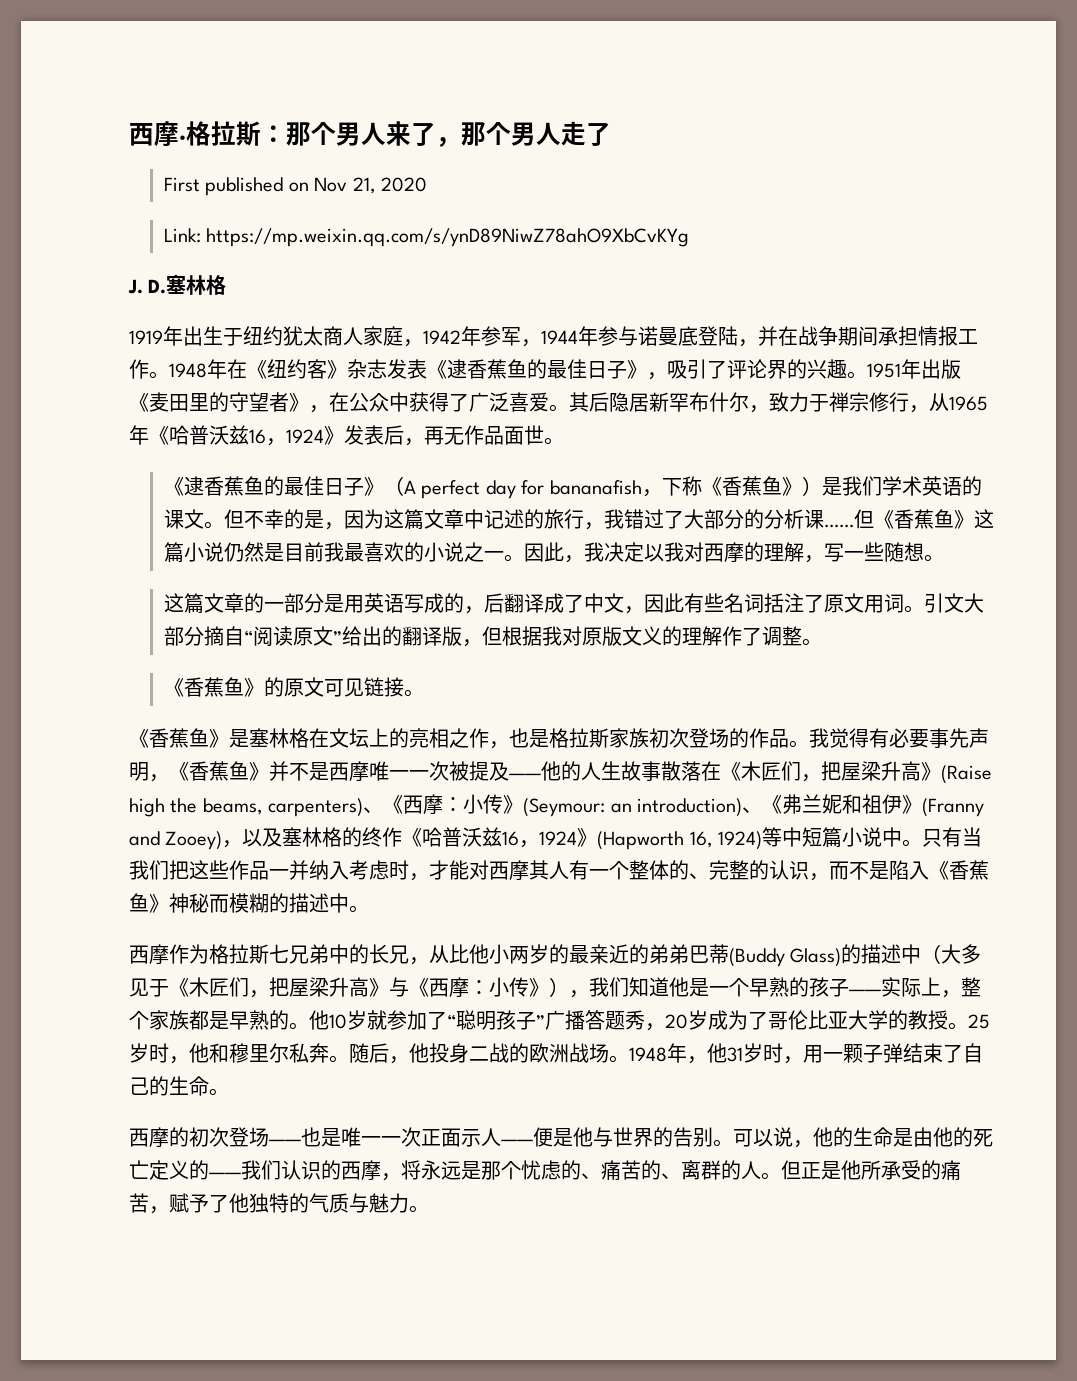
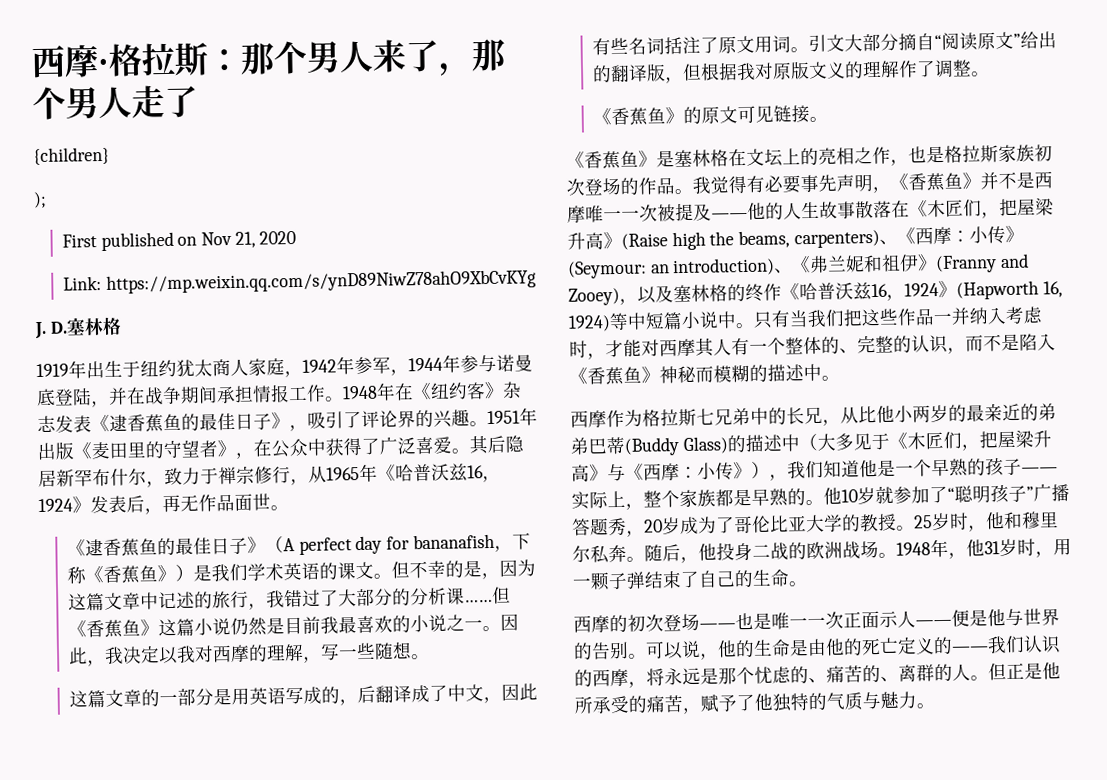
+ {children}
+ );

